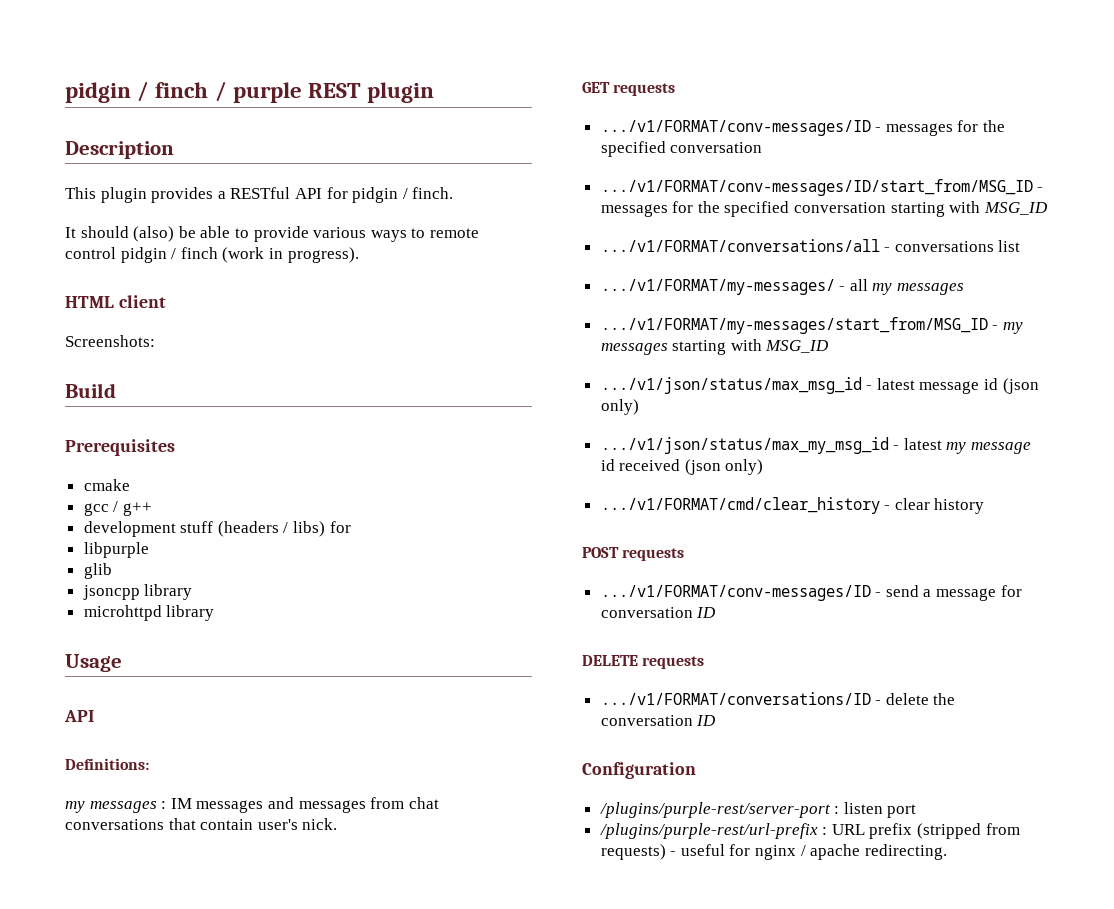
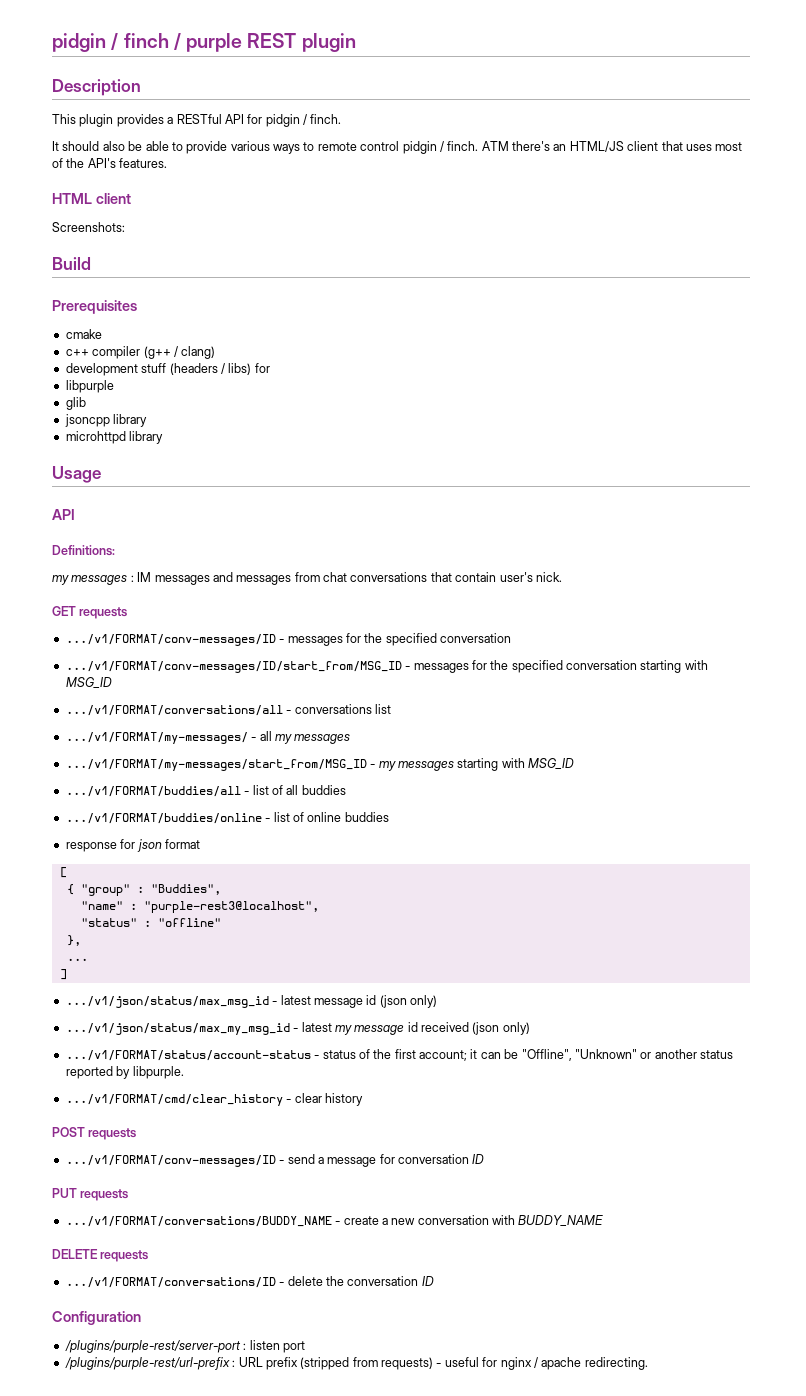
- It should (also) be able to provide various ways to remote control pidgin / finch (work in progress).
+ It should also be able to provide various ways to remote control pidgin / finch. ATM there's an HTML/JS client that uses most of the API's features.
- gcc / g++
+ c++ compiler (g++ / clang)
+ .../v1/FORMAT/buddies/all - list of all buddies
+ .../v1/FORMAT/buddies/online - list of online buddies
+ response for json format
+ [
+ { "group" : "Buddies",
+ "name" : "purple-rest3@localhost",
+ "status" : "offline"
+ },
+ ...
+ ]
+ .../v1/FORMAT/status/account-status - status of the first account; it can be "Offline", "Unknown" or another status reported by libpurple.
+ PUT requests
+ .../v1/FORMAT/conversations/BUDDY_NAME - create a new conversation with BUDDY_NAME

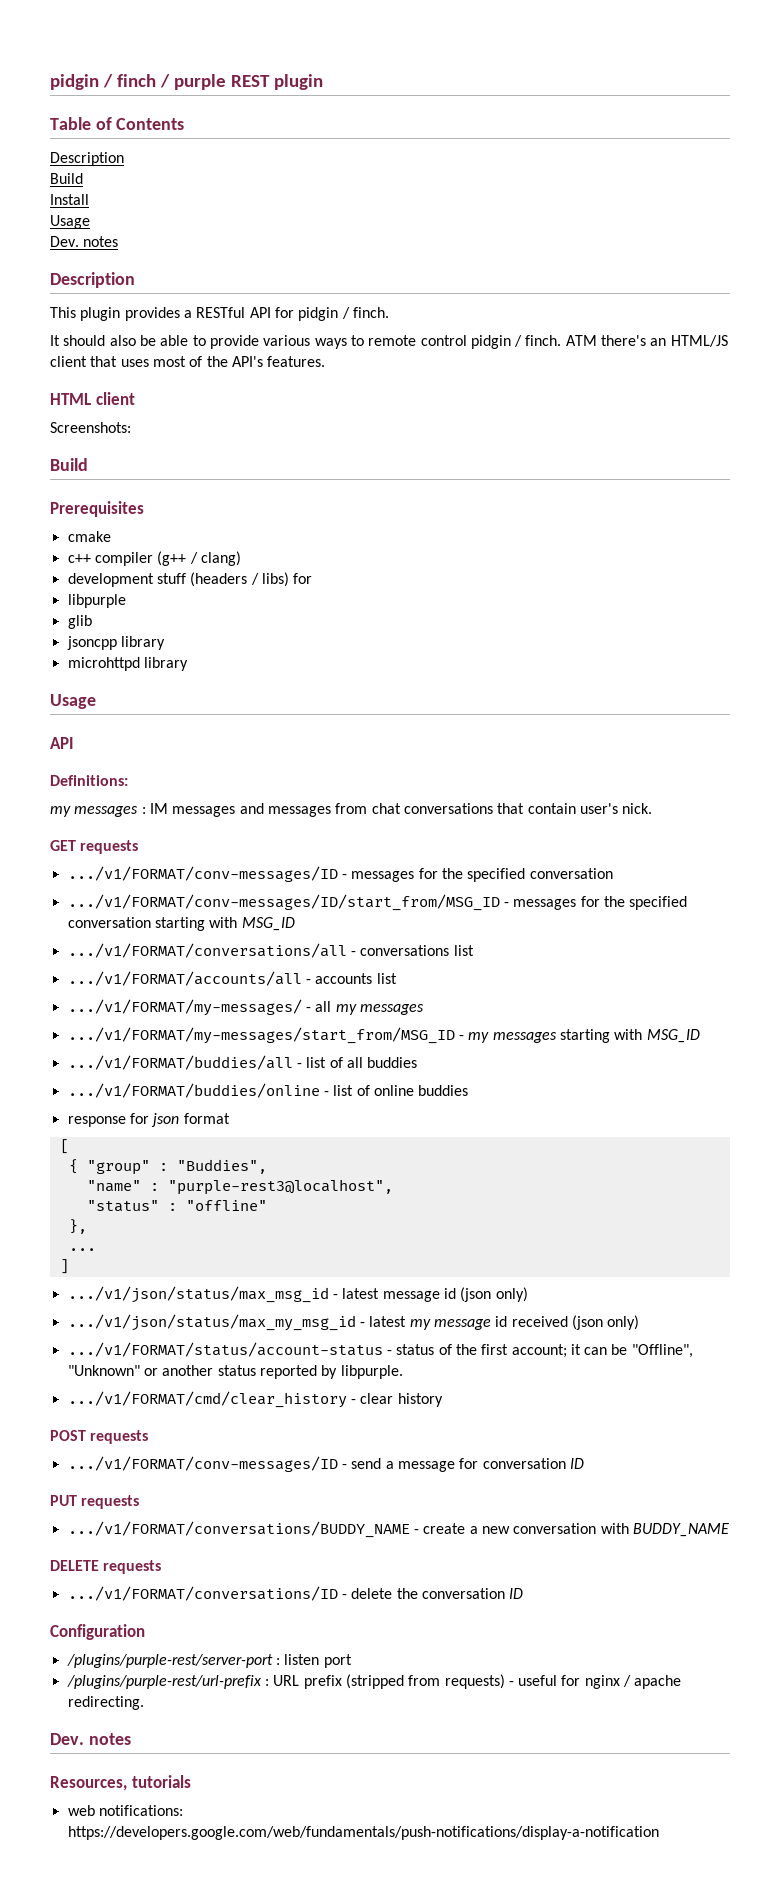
+ Table of Contents
+ Description
+ Build
+ Install
+ Usage
+ Dev. notes
+ .../v1/FORMAT/accounts/all - accounts list
  /plugins/purple-rest/url-prefix : URL prefix (stripped from requests) - useful for nginx / apache redirecting.
+ Dev. notes
+ Resources, tutorials
+ web notifications: https://developers.google.com/web/fundamentals/push-notifications/display-a-notification

